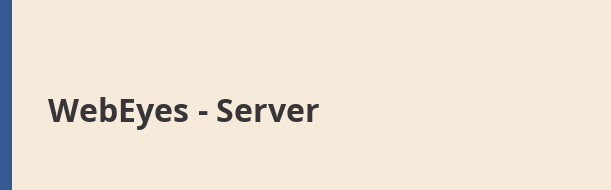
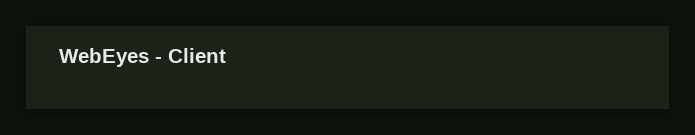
- WebEyes - Server
+ WebEyes - Client

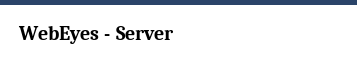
- WebEyes - Client
+ WebEyes - Server

